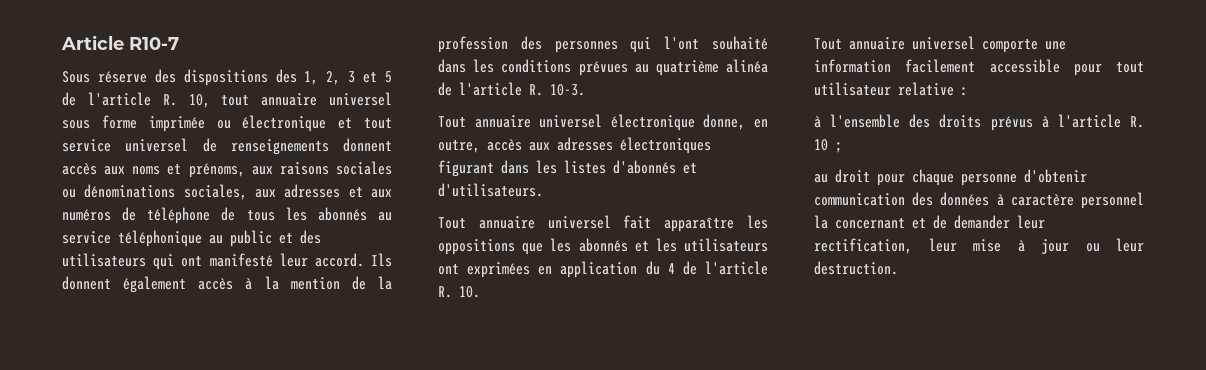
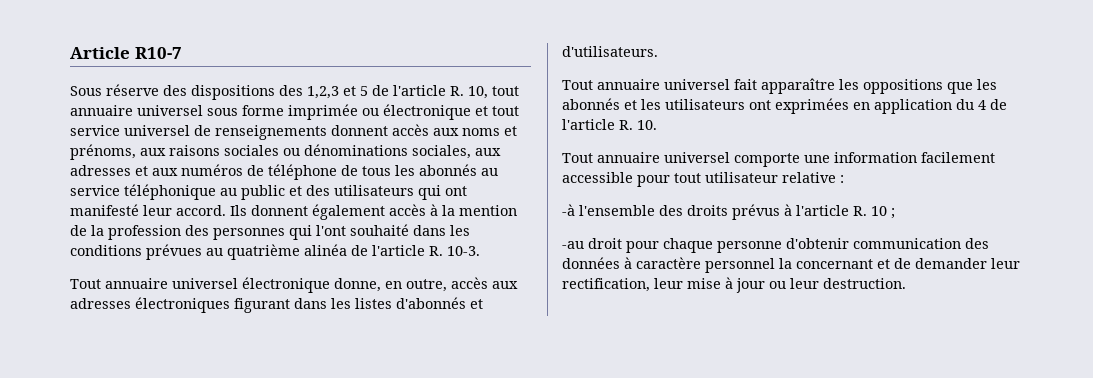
- Sous réserve des dispositions des 1, 2, 3 et 5 de l'article R. 10, tout annuaire universel sous forme imprimée ou électronique et tout service universel de renseignements donnent accès aux noms et prénoms, aux raisons sociales ou dénominations sociales, aux adresses et aux numéros de téléphone de tous les abonnés au service téléphonique au public et des utilisateurs qui ont manifesté leur accord.
+ Sous réserve des dispositions des 1,2,3 et 5 de l'article R. 10, tout annuaire universel sous forme imprimée ou électronique et tout service universel de renseignements donnent accès aux noms et prénoms, aux raisons sociales ou dénominations sociales, aux adresses et aux numéros de téléphone de tous les abonnés au service téléphonique au public et des utilisateurs qui ont manifesté leur accord.
- à l'ensemble des droits prévus à l'article R. 10 ;
+ -à l'ensemble des droits prévus à l'article R. 10 ;
- au droit pour chaque personne d'obtenir communication des données à caractère personnel la concernant et de demander leur rectification, leur mise à jour ou leur destruction.
+ -au droit pour chaque personne d'obtenir communication des données à caractère personnel la concernant et de demander leur rectification, leur mise à jour ou leur destruction.

